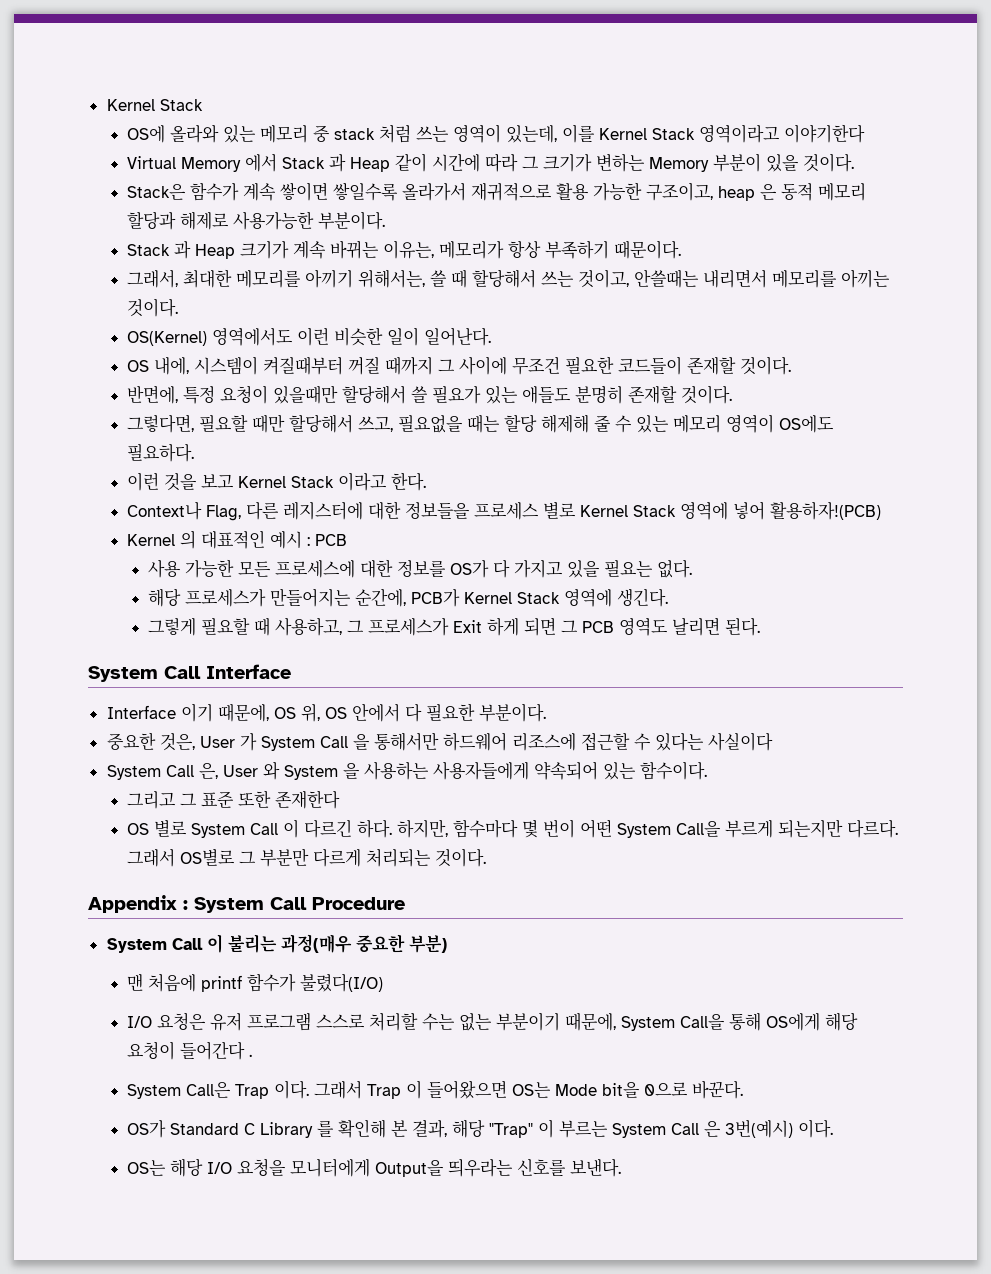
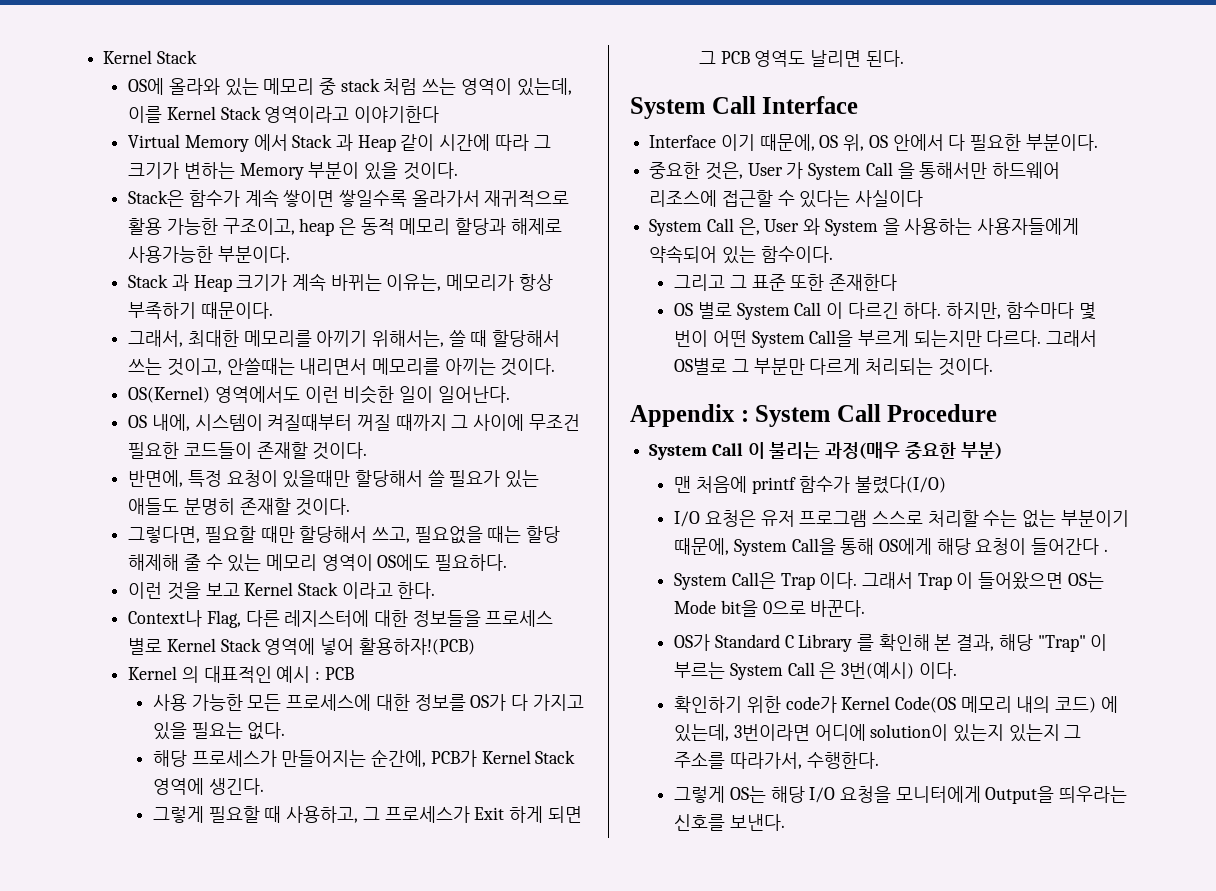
- OS는 해당 I/O 요청을 모니터에게 Output을 띄우라는 신호를 보낸다.
+ 확인하기 위한 code가 Kernel Code(OS 메모리 내의 코드) 에 있는데, 3번이라면 어디에 solution이 있는지 있는지 그 주소를 따라가서, 수행한다.
+ 그렇게 OS는 해당 I/O 요청을 모니터에게 Output을 띄우라는 신호를 보낸다.

